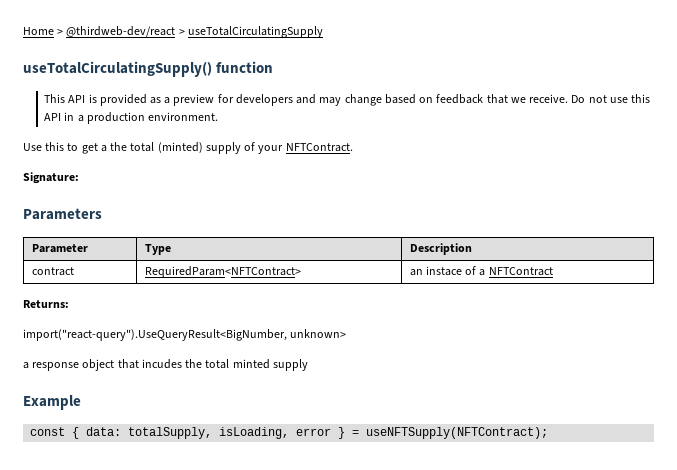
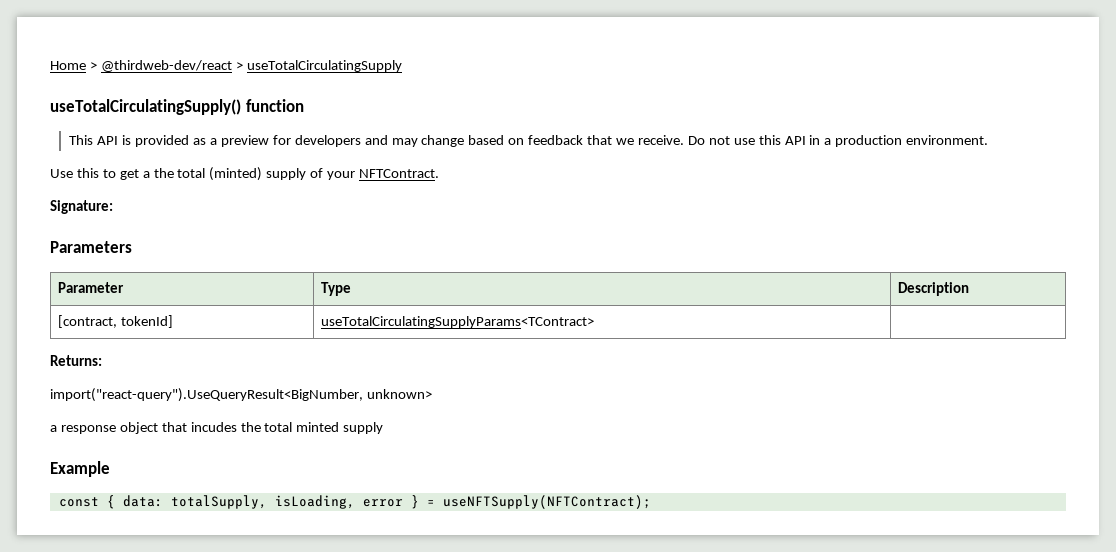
- contract | RequiredParam<NFTContract> | an instace of a NFTContract
+ [contract, tokenId] | useTotalCirculatingSupplyParams<TContract> |

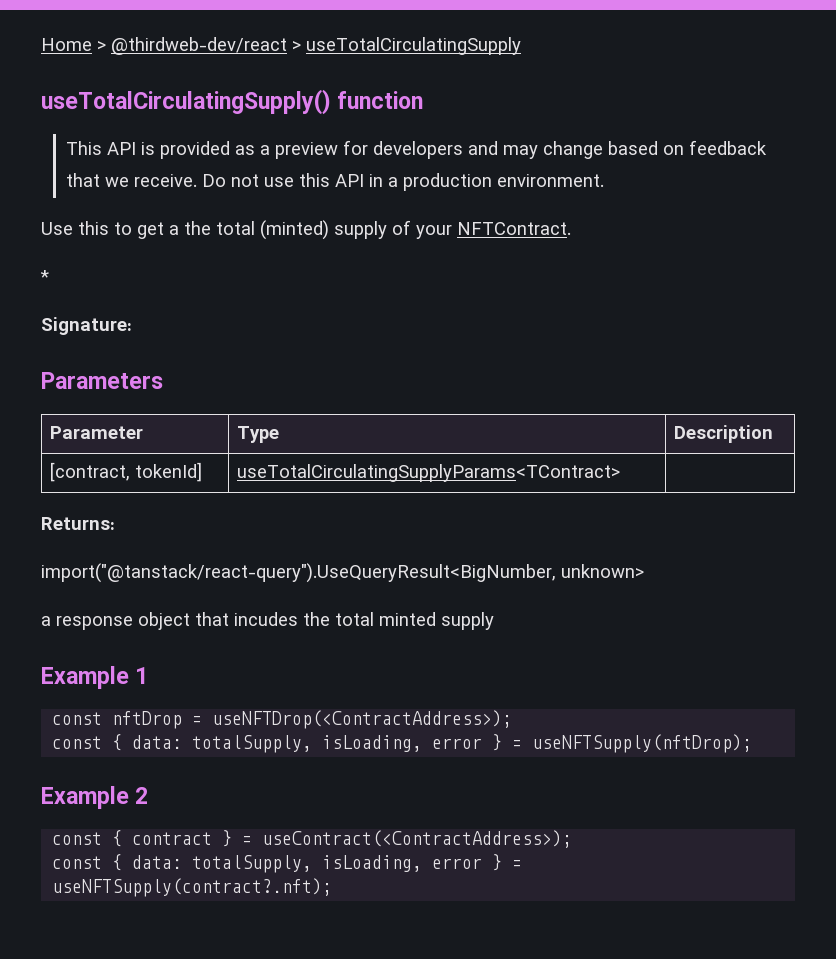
+ *
- import("react-query").UseQueryResult<BigNumber, unknown>
+ import("@tanstack/react-query").UseQueryResult<BigNumber, unknown>
- Example
- const { data: totalSupply, isLoading, error } = useNFTSupply(NFTContract);
+ Example 1
+ const nftDrop = useNFTDrop(<ContractAddress>);
+ const { data: totalSupply, isLoading, error } = useNFTSupply(nftDrop);
+ Example 2
+ const { contract } = useContract(<ContractAddress>);
+ const { data: totalSupply, isLoading, error } = useNFTSupply(contract?.nft);

